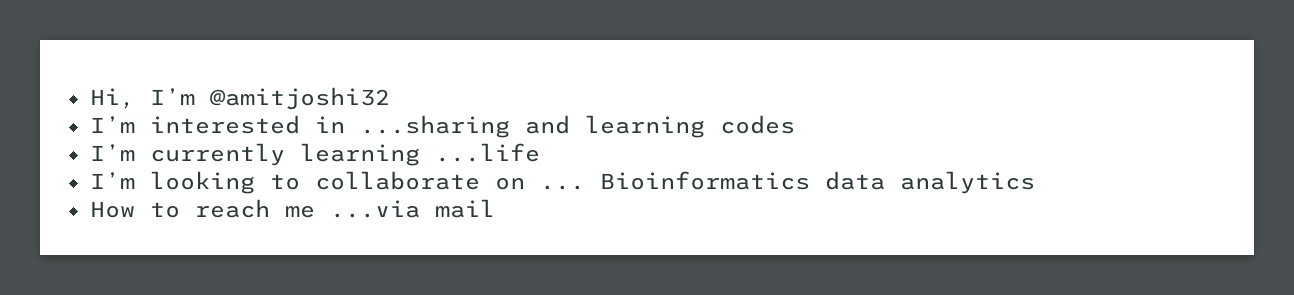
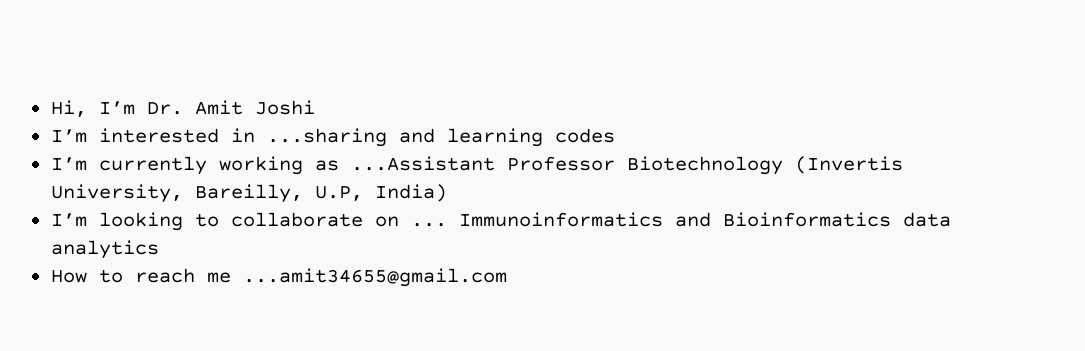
- Hi, I’m @amitjoshi32
+ Hi, I’m Dr. Amit Joshi
- I’m currently learning ...life
+ I’m currently working as ...Assistant Professor Biotechnology (Invertis University, Bareilly, U.P, India)
- Bioinformatics data analytics
+ Immunoinformatics and Bioinformatics data analytics
- How to reach me ...via mail
+ How to reach me ...amit34655@gmail.com

